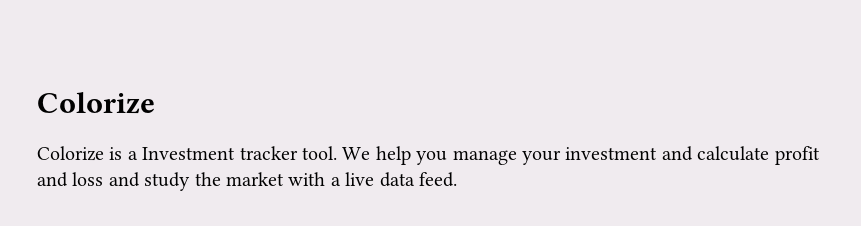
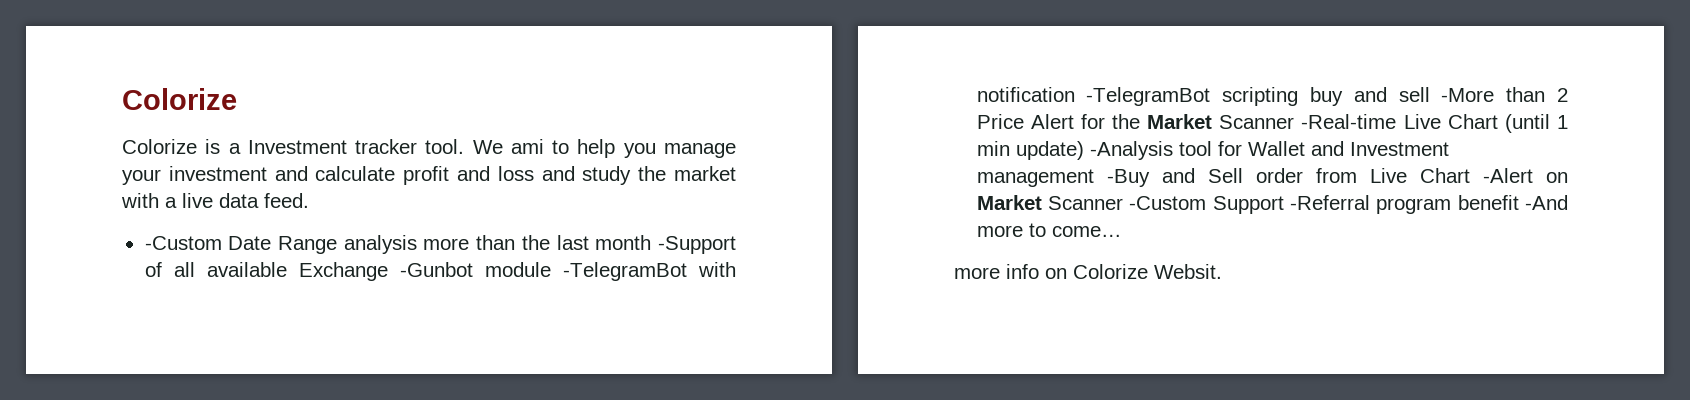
- We help you manage your investment and calculate profit and loss and study the market with a live data feed.
+ We ami to help you manage your investment and calculate profit and loss and study the market with a live data feed.
+ -Custom Date Range analysis more than the last month -Support of all available Exchange -Gunbot module -TelegramBot with notification -TelegramBot scripting buy and sell -More than 2 Price Alert for the Market Scanner -Real-time Live Chart (until 1 min update) -Analysis tool for Wallet and Investment management -Buy and Sell order from Live Chart -Alert on Market Scanner -Custom Support -Referral program benefit -And more to come…
+ more info on Colorize Websit.

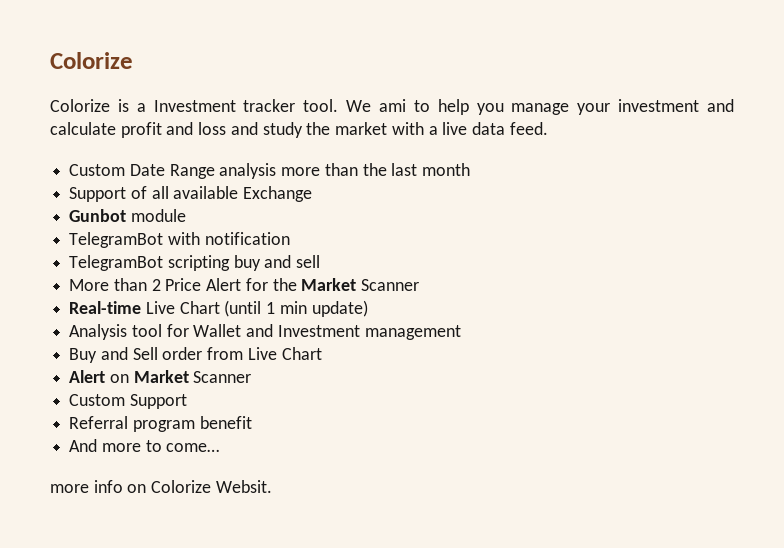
- -Custom Date Range analysis more than the last month -Support of all available Exchange -Gunbot module -TelegramBot with notification -TelegramBot scripting buy and sell -More than 2 Price Alert for the Market Scanner -Real-time Live Chart (until 1 min update) -Analysis tool for Wallet and Investment management -Buy and Sell order from Live Chart -Alert on Market Scanner -Custom Support -Referral program benefit -And more to come…
+ Custom Date Range analysis more than the last month
+ Support of all available Exchange
+ Gunbot module
+ TelegramBot with notification
+ TelegramBot scripting buy and sell
+ More than 2 Price Alert for the Market Scanner
+ Real-time Live Chart (until 1 min update)
+ Analysis tool for Wallet and Investment management
+ Buy and Sell order from Live Chart
+ Alert on Market Scanner
+ Custom Support
+ Referral program benefit
+ And more to come…

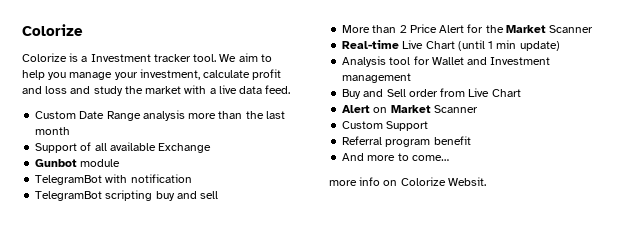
- We ami to help you manage your investment and calculate profit and loss and study the market with a live data feed.
+ We aim to help you manage your investment, calculate profit and loss and study the market with a live data feed.

